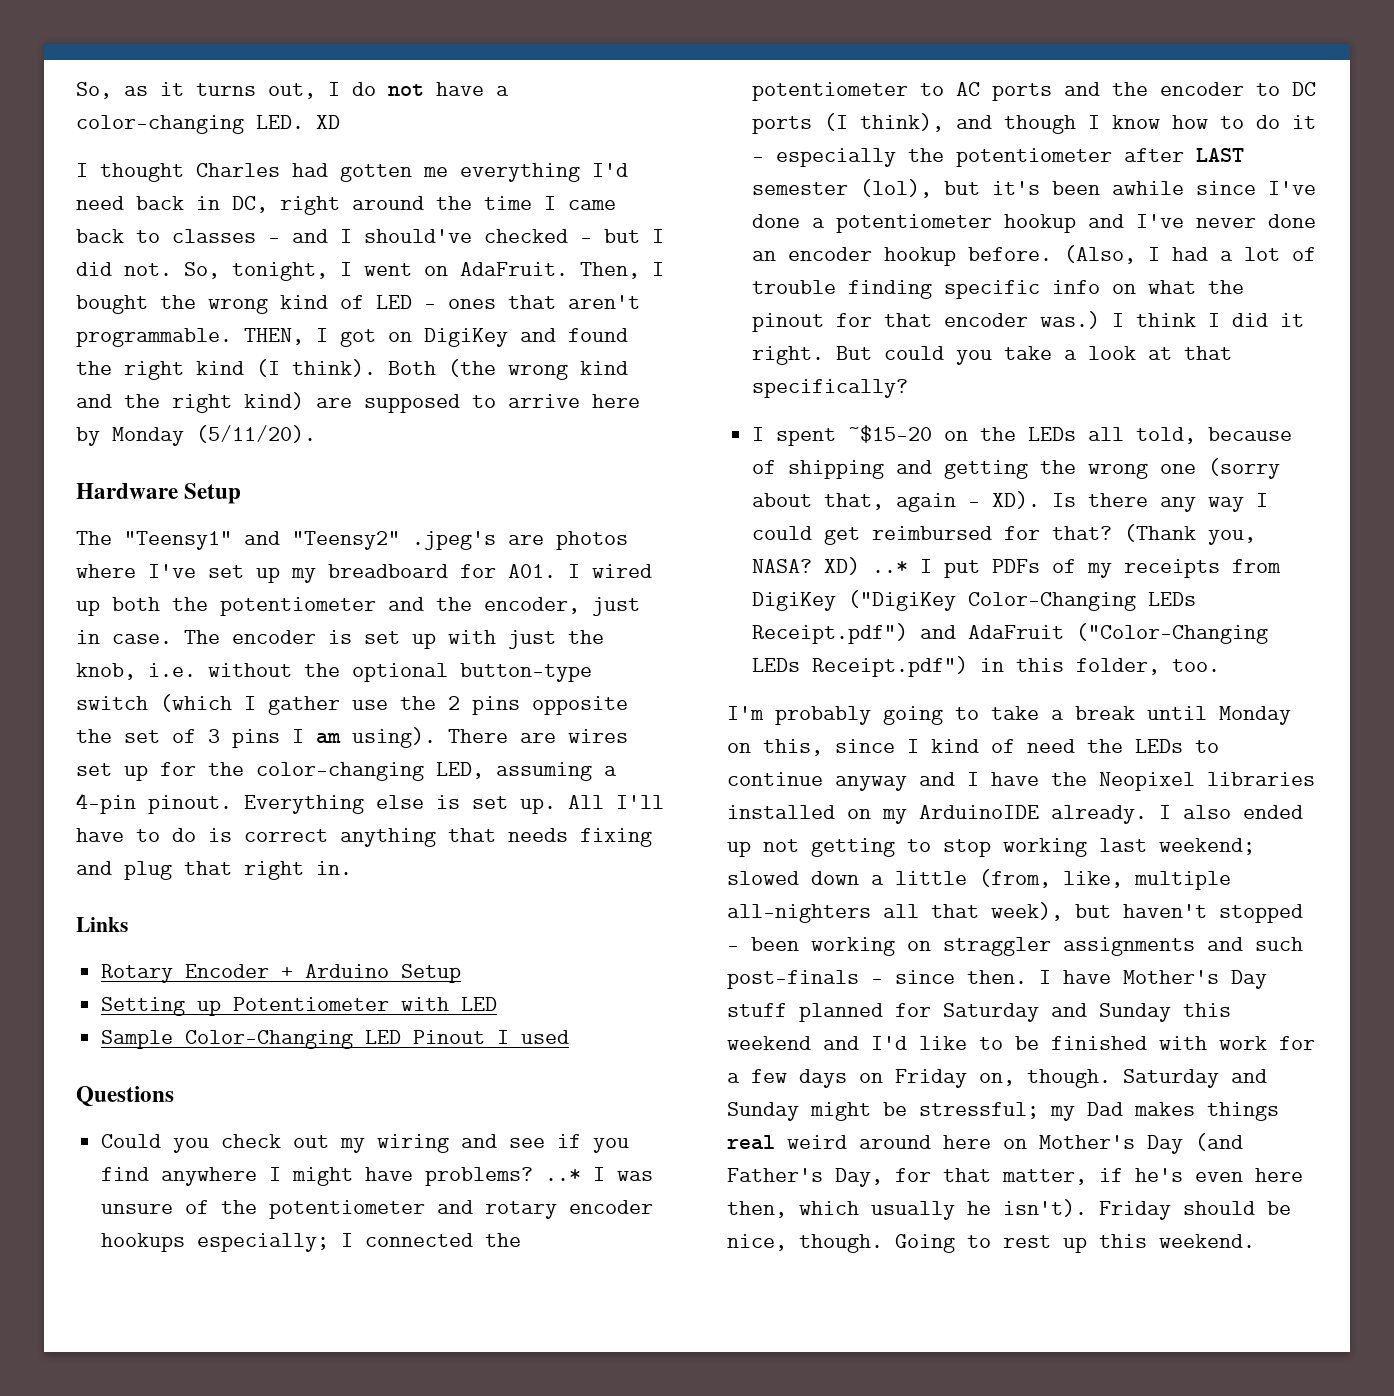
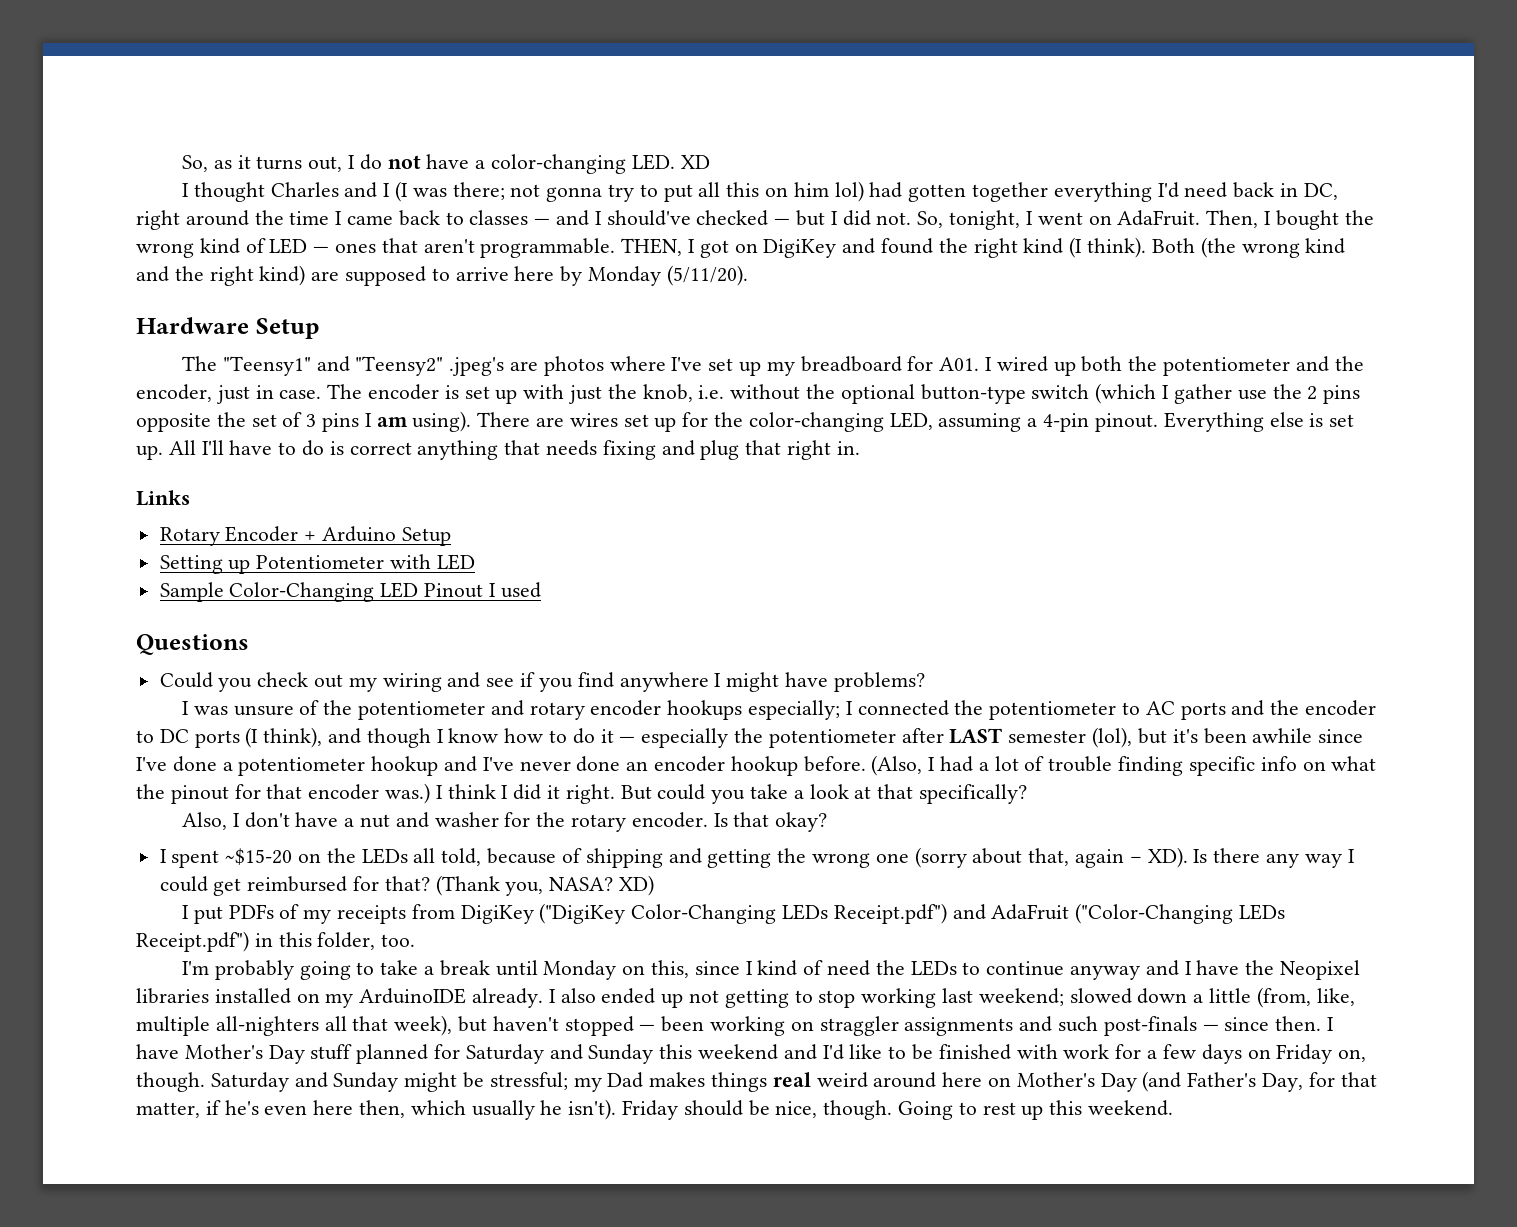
- I thought Charles had gotten me everything I'd need back in DC, right around the time I came back to classes — and I should've checked — but I did not.
+ I thought Charles and I (I was there; not gonna try to put all this on him lol) had gotten together everything I'd need back in DC, right around the time I came back to classes — and I should've checked — but I did not.
- Could you check out my wiring and see if you find anywhere I might have problems? ..* I was unsure of the potentiometer and rotary encoder hookups especially;
+ Could you check out my wiring and see if you find anywhere I might have problems?
+ I was unsure of the potentiometer and rotary encoder hookups especially;
+ Also, I don't have a nut and washer for the rotary encoder. Is that okay?
- XD) ..* I put PDFs of my receipts from DigiKey ("DigiKey Color-Changing LEDs Receipt.pdf") and AdaFruit ("Color-Changing LEDs Receipt.pdf") in this folder, too.
+ XD)
+ I put PDFs of my receipts from DigiKey ("DigiKey Color-Changing LEDs Receipt.pdf") and AdaFruit ("Color-Changing LEDs Receipt.pdf") in this folder, too.

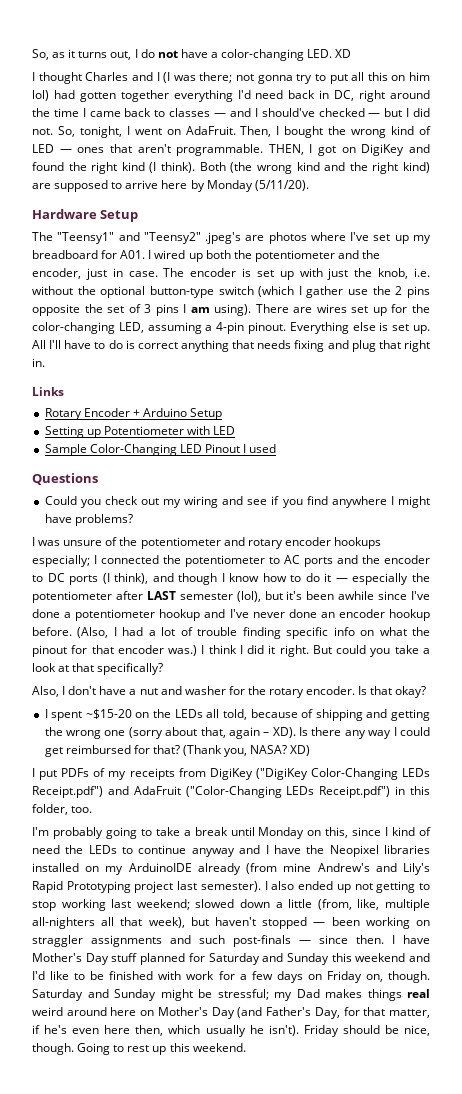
- I'm probably going to take a break until Monday on this, since I kind of need the LEDs to continue anyway and I have the Neopixel libraries installed on my ArduinoIDE already.
+ I'm probably going to take a break until Monday on this, since I kind of need the LEDs to continue anyway and I have the Neopixel libraries installed on my ArduinoIDE already (from mine Andrew's and Lily's Rapid Prototyping project last semester).

